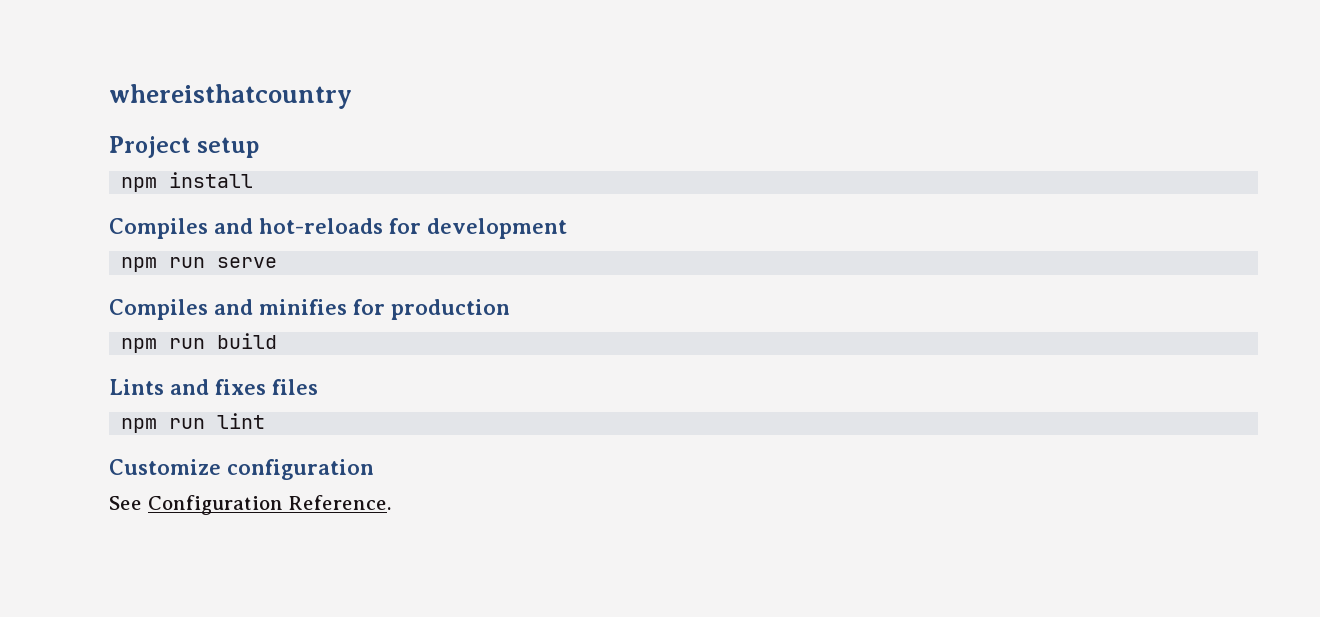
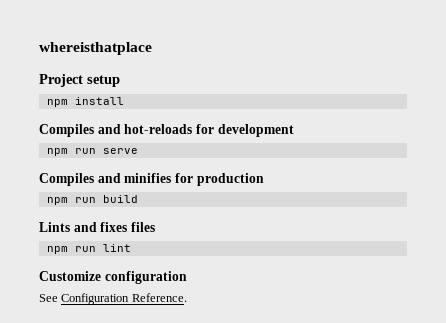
- whereisthatcountry
+ whereisthatplace

